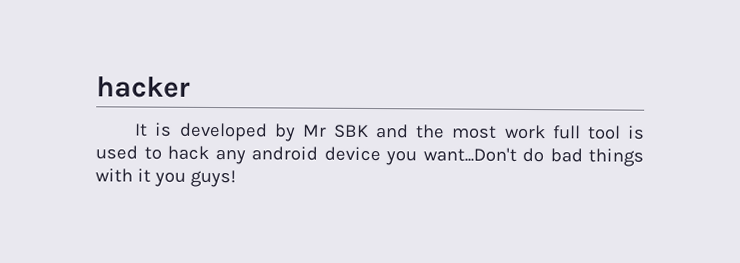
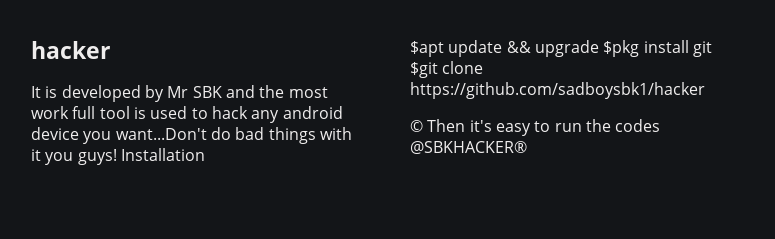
+ Installation
+ $apt update && upgrade $pkg install git $git clone https://github.com/sadboysbk1/hacker
+ © Then it's easy to run the codes @SBKHACKER®

